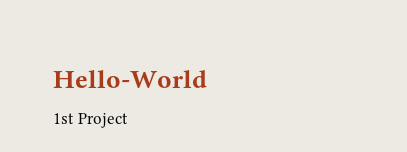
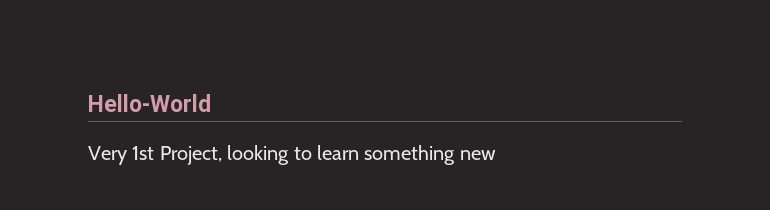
- 1st Project
+ Very 1st Project, looking to learn something new

